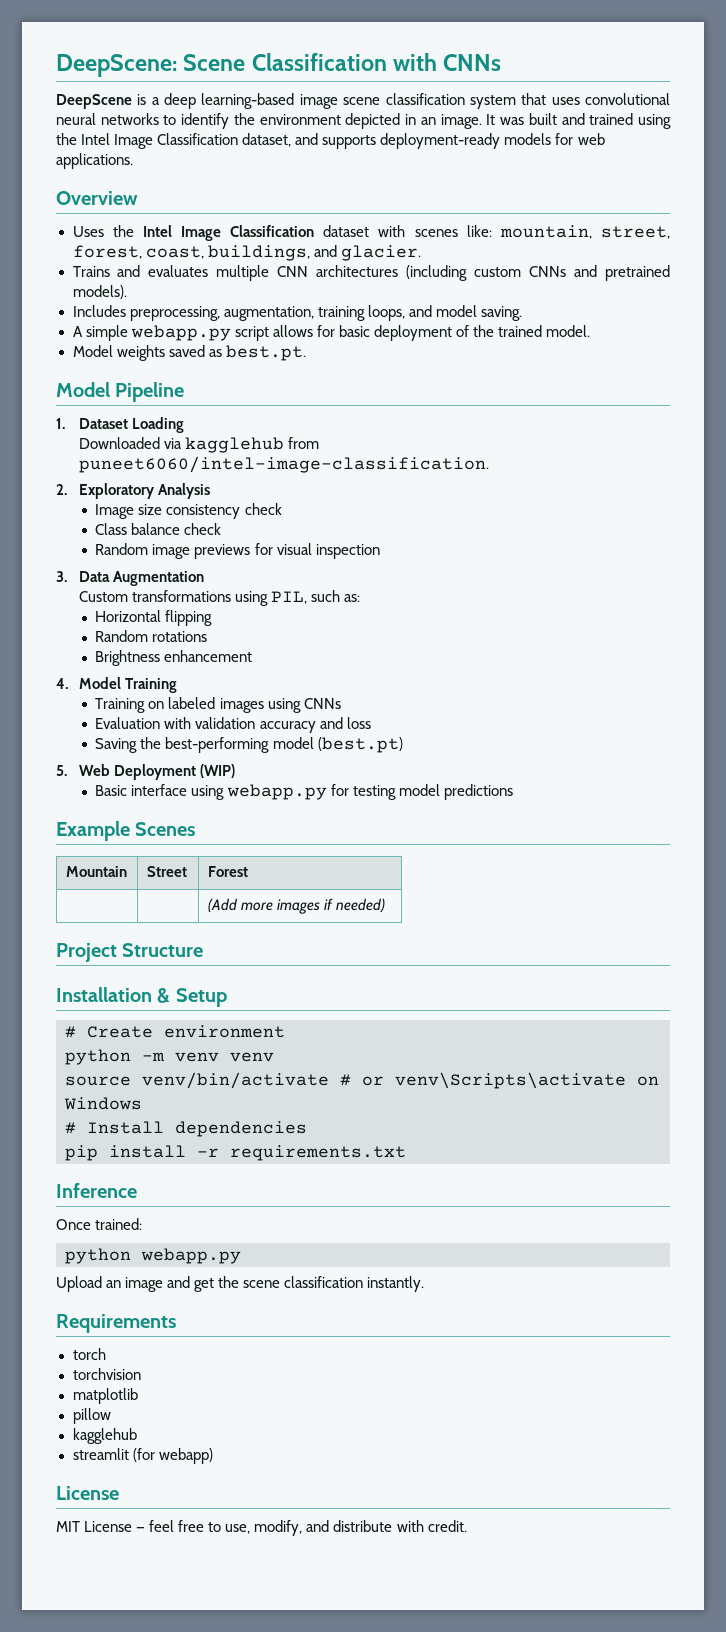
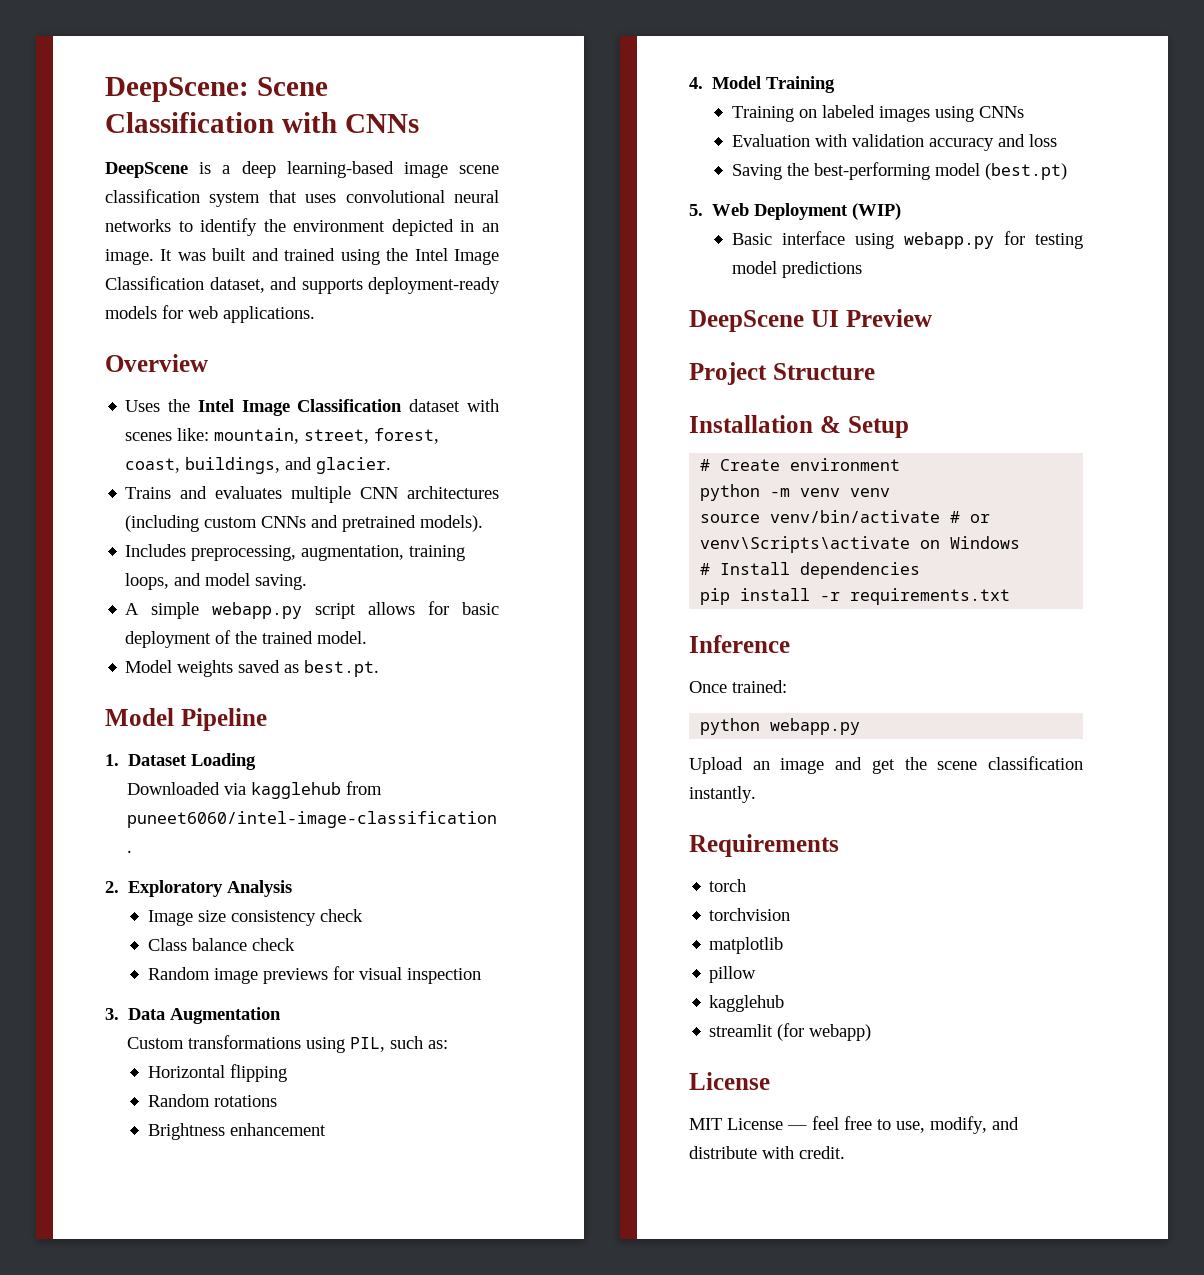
- Example Scenes
- Mountain | Street | Forest
- | | (Add more images if needed)
+ DeepScene UI Preview

